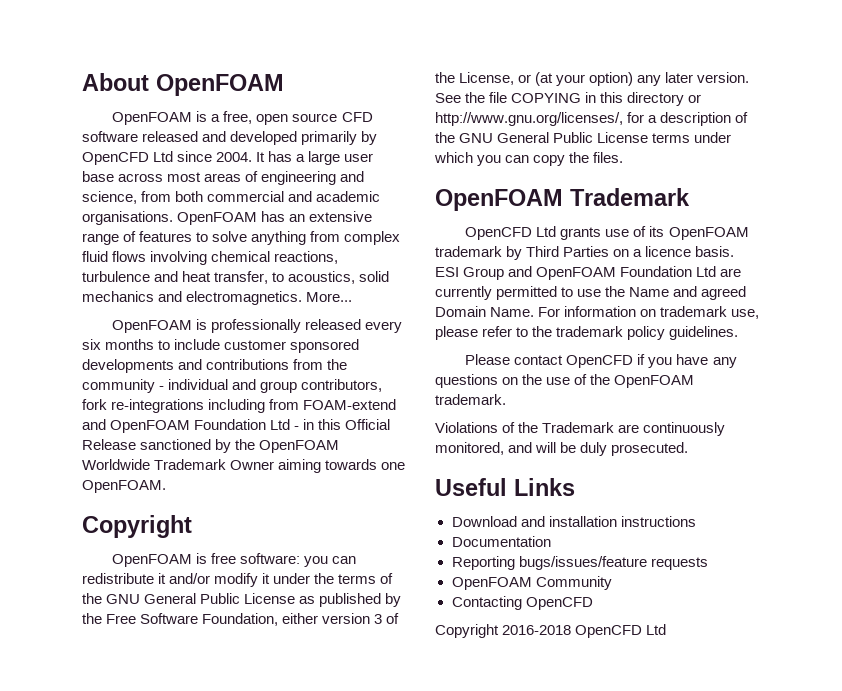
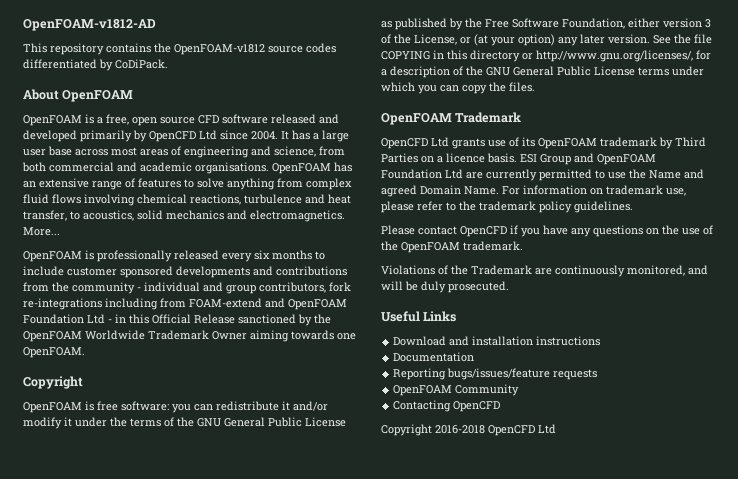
+ OpenFOAM-v1812-AD
+ This repository contains the OpenFOAM-v1812 source codes differentiated by CoDiPack.

